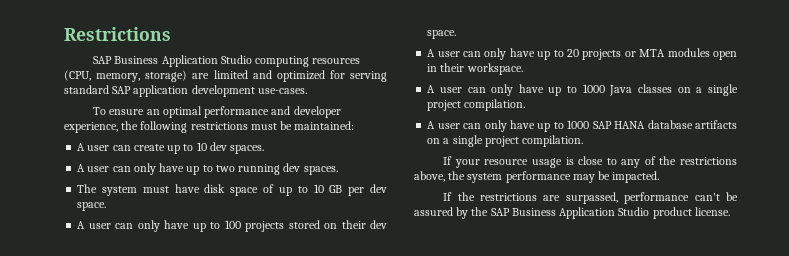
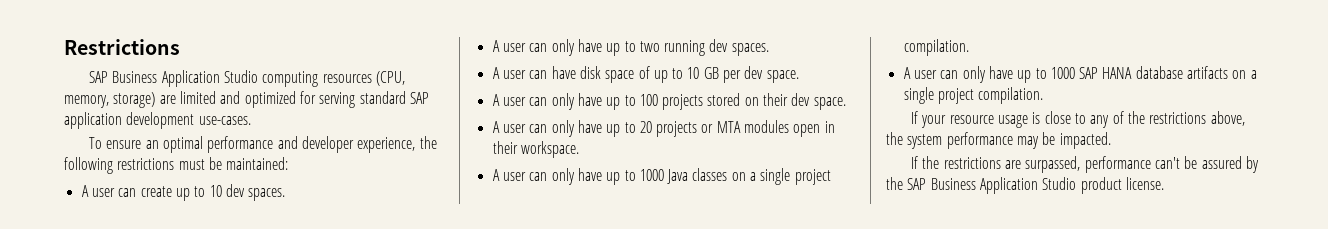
- The system must have disk space of up to 10 GB per dev space.
+ A user can have disk space of up to 10 GB per dev space.

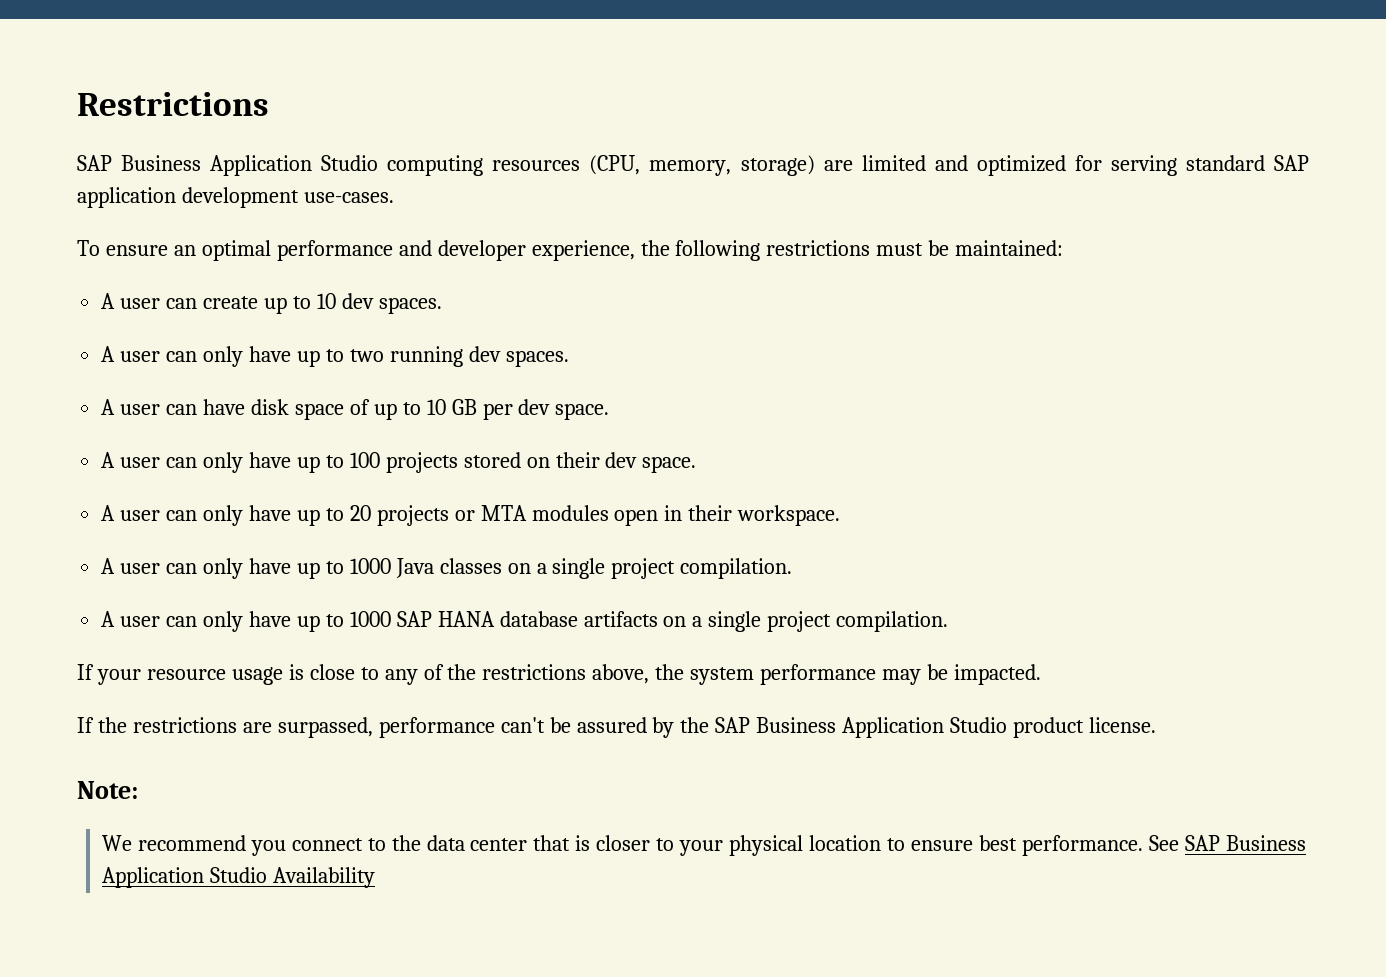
+ Note:
+ We recommend you connect to the data center that is closer to your physical location to ensure best performance. See SAP Business Application Studio Availability

